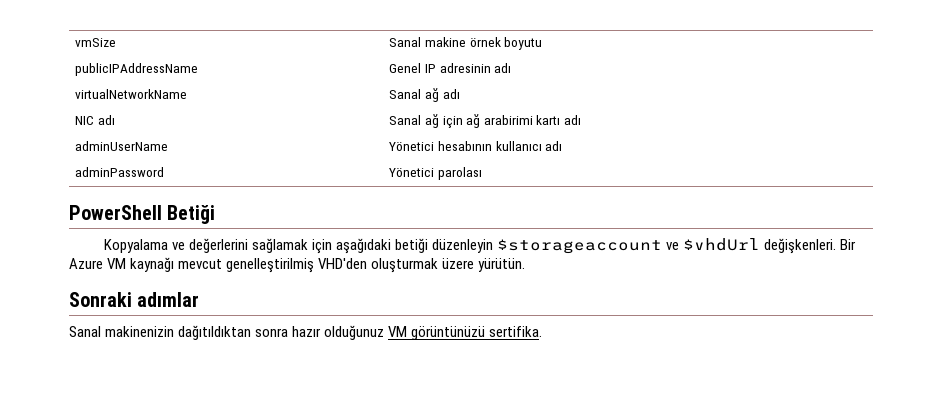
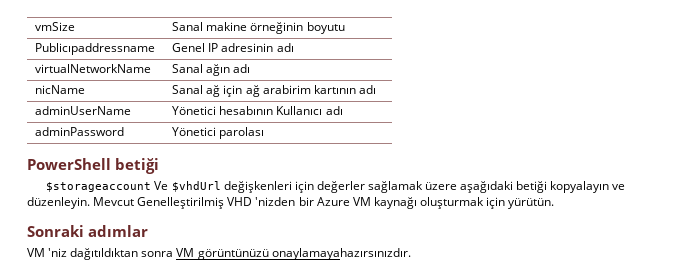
- vmSize | Sanal makine örnek boyutu
+ vmSize | Sanal makine örneğinin boyutu
- publicIPAddressName | Genel IP adresinin adı
+ Publicıpaddressname | Genel IP adresinin adı
- virtualNetworkName | Sanal ağ adı
- NIC adı | Sanal ağ için ağ arabirimi kartı adı
+ virtualNetworkName | Sanal ağın adı
+ nicName | Sanal ağ için ağ arabirim kartının adı
- adminUserName | Yönetici hesabının kullanıcı adı
+ adminUserName | Yönetici hesabının Kullanıcı adı
- PowerShell Betiği
- Kopyalama ve değerlerini sağlamak için aşağıdaki betiği düzenleyin $storageaccount ve $vhdUrl değişkenleri. Bir Azure VM kaynağı mevcut genelleştirilmiş VHD'den oluşturmak üzere yürütün.
+ PowerShell betiği
+ $storageaccount Ve $vhdUrl değişkenleri için değerler sağlamak üzere aşağıdaki betiği kopyalayın ve düzenleyin. Mevcut Genelleştirilmiş VHD 'nizden bir Azure VM kaynağı oluşturmak için yürütün.
  Sonraki adımlar
- Sanal makinenizin dağıtıldıktan sonra hazır olduğunuz VM görüntünüzü sertifika.
+ VM 'niz dağıtıldıktan sonra VM görüntünüzü onaylamayahazırsınızdır.

